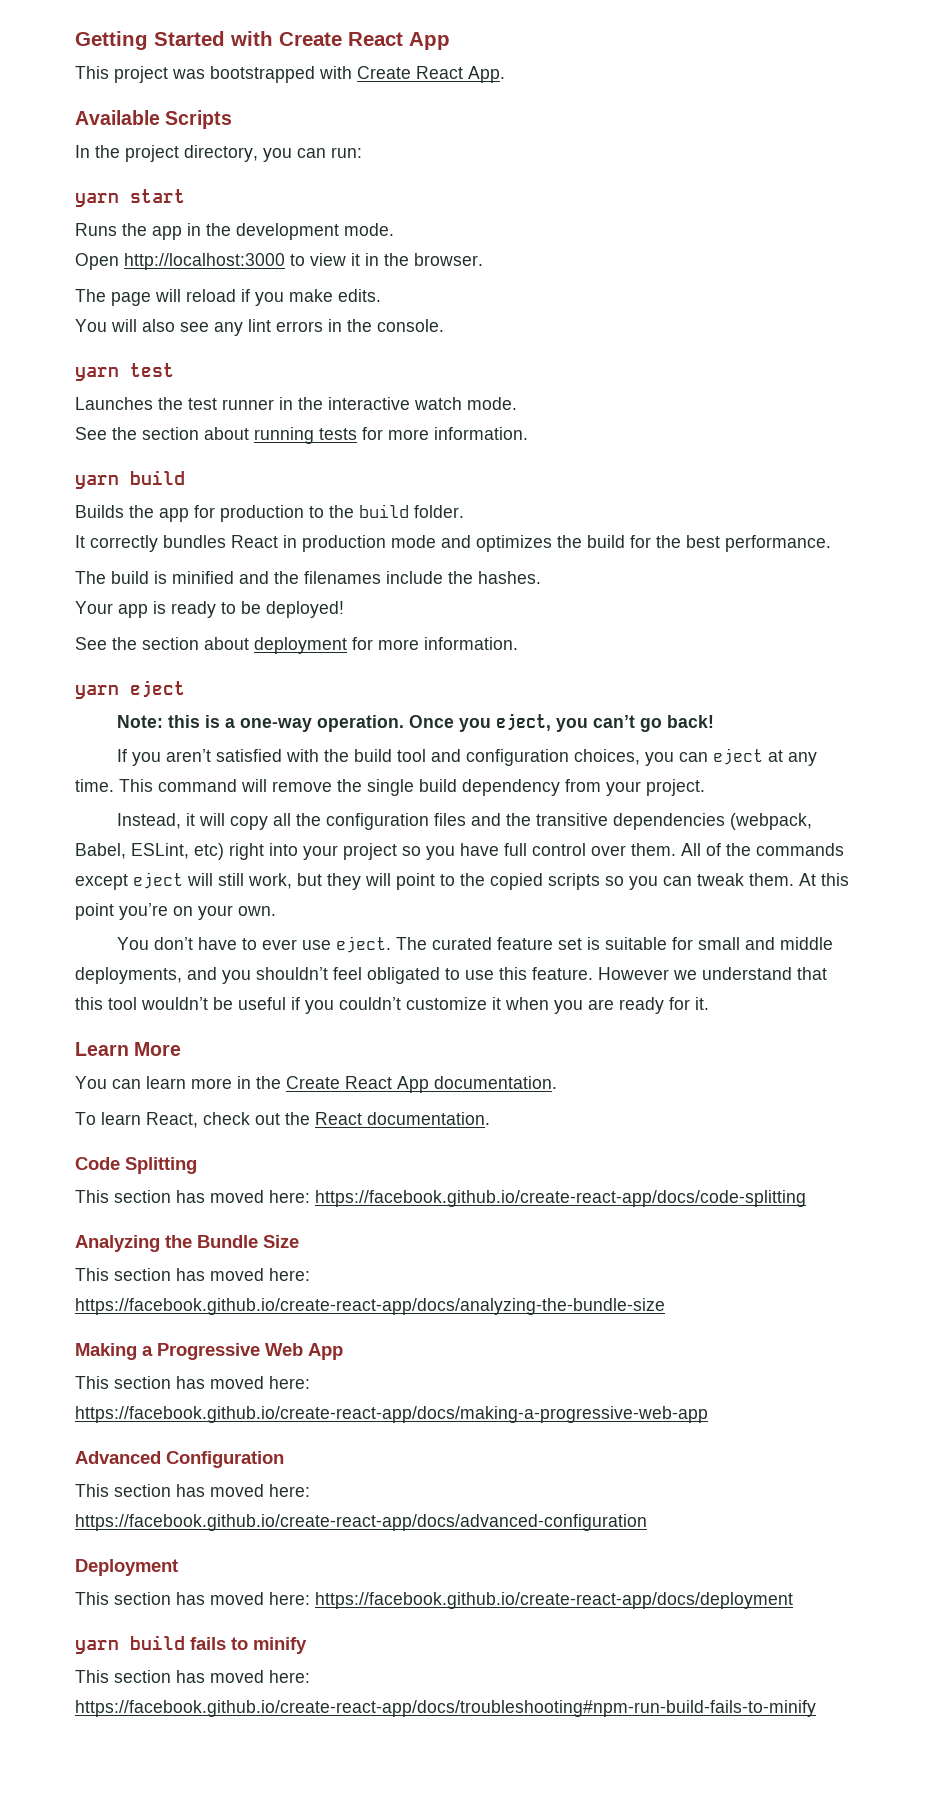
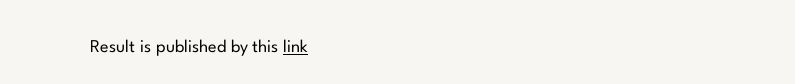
- Getting Started with Create React App
- This project was bootstrapped with Create React App.
- Available Scripts
- In the project directory, you can run:
- yarn start
- Runs the app in the development mode.
- Open http://localhost:3000 to view it in the browser.
- The page will reload if you make edits.
- You will also see any lint errors in the console.
- yarn test
- Launches the test runner in the interactive watch mode.
- See the section about running tests for more information.
- yarn build
- Builds the app for production to the build folder.
- It correctly bundles React in production mode and optimizes the build for the best performance.
- The build is minified and the filenames include the hashes.
- Your app is ready to be deployed!
- See the section about deployment for more information.
- yarn eject
- Note: this is a one-way operation. Once you eject, you can’t go back!
- If you aren’t satisfied with the build tool and configuration choices, you can eject at any time. This command will remove the single build dependency from your project.
- Instead, it will copy all the configuration files and the transitive dependencies (webpack, Babel, ESLint, etc) right into your project so you have full control over them. All of the commands except eject will still work, but they will point to the copied scripts so you can tweak them. At this point you’re on your own.
- You don’t have to ever use eject. The curated feature set is suitable for small and middle deployments, and you shouldn’t feel obligated to use this feature. However we understand that this tool wouldn’t be useful if you couldn’t customize it when you are ready for it.
- Learn More
- You can learn more in the Create React App documentation.
- To learn React, check out the React documentation.
- Code Splitting
- This section has moved here: https://facebook.github.io/create-react-app/docs/code-splitting
- Analyzing the Bundle Size
- This section has moved here: https://facebook.github.io/create-react-app/docs/analyzing-the-bundle-size
- Making a Progressive Web App
- This section has moved here: https://facebook.github.io/create-react-app/docs/making-a-progressive-web-app
- Advanced Configuration
- This section has moved here: https://facebook.github.io/create-react-app/docs/advanced-configuration
- Deployment
- This section has moved here: https://facebook.github.io/create-react-app/docs/deployment
- yarn build fails to minify
- This section has moved here: https://facebook.github.io/create-react-app/docs/troubleshooting#npm-run-build-fails-to-minify
+ Result is published by this link

